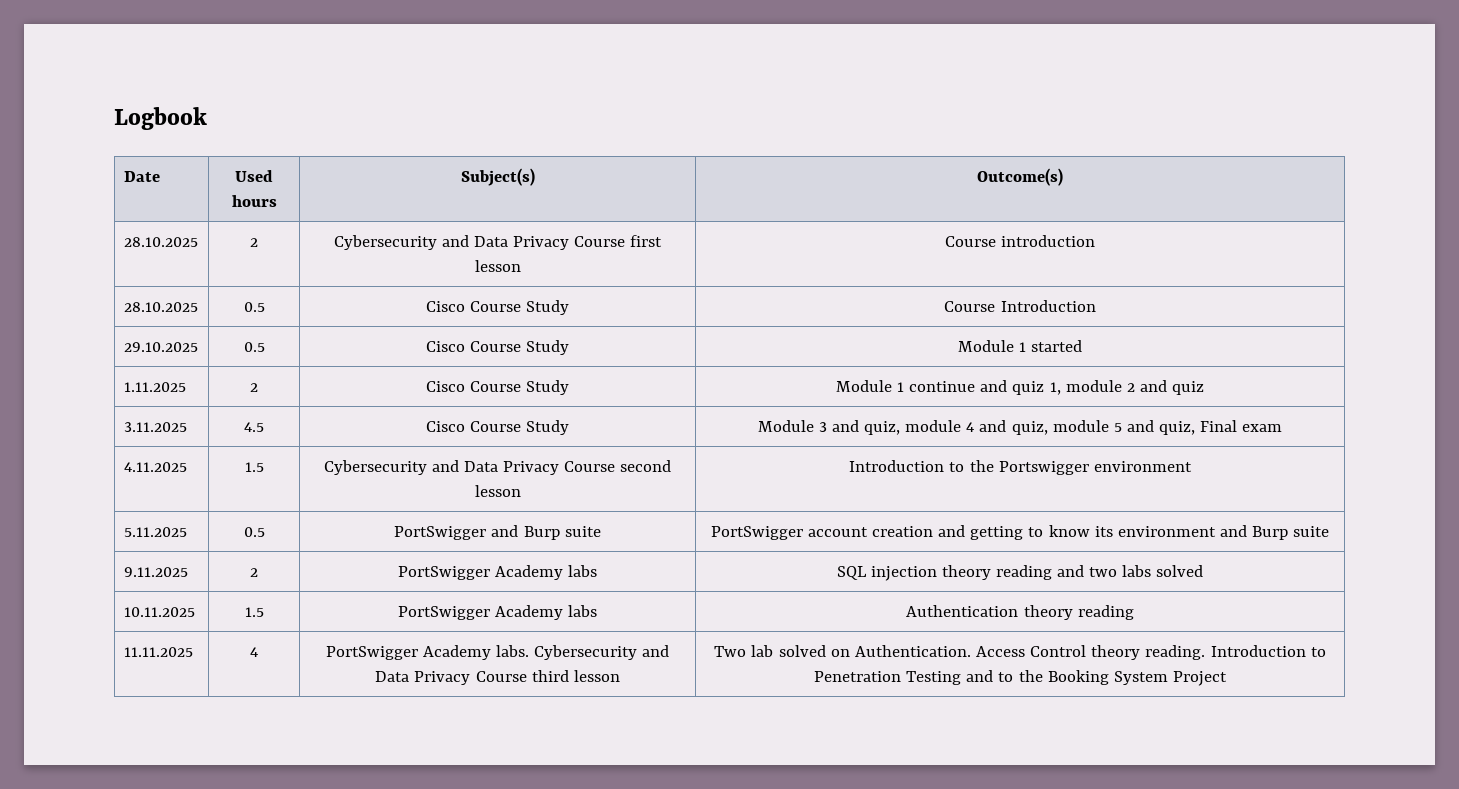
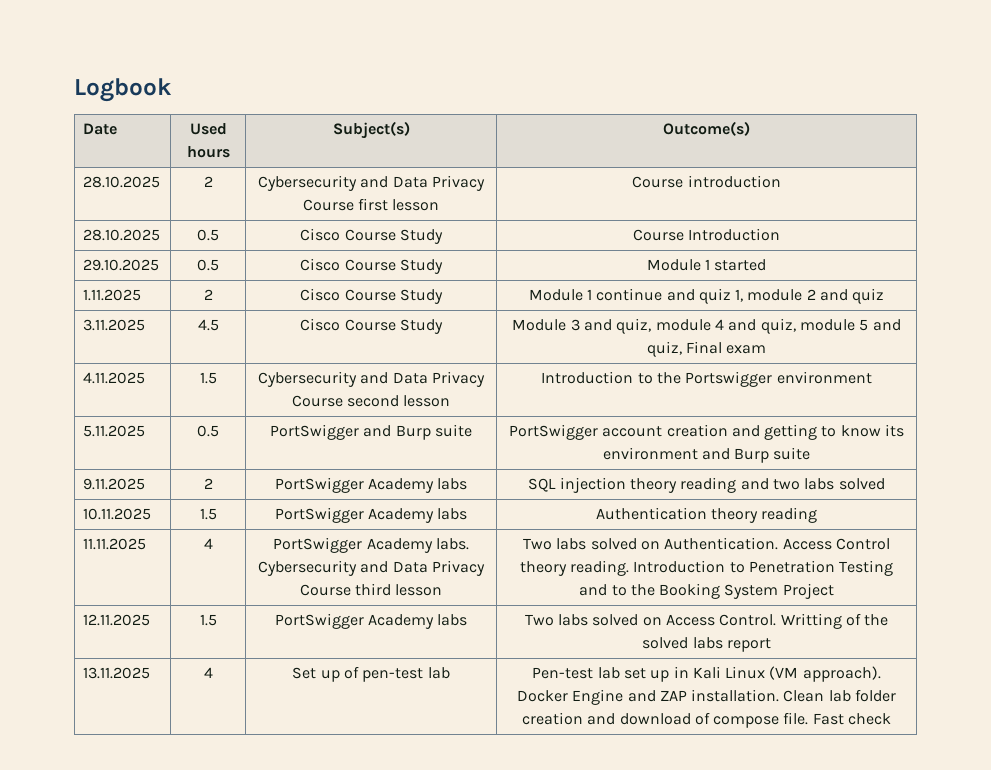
- 11.11.2025 | 4 | PortSwigger Academy labs. Cybersecurity and Data Privacy Course third lesson | Two lab solved on Authentication. Access Control theory reading. Introduction to Penetration Testing and to the Booking System Project
+ 11.11.2025 | 4 | PortSwigger Academy labs. Cybersecurity and Data Privacy Course third lesson | Two labs solved on Authentication. Access Control theory reading. Introduction to Penetration Testing and to the Booking System Project
+ 12.11.2025 | 1.5 | PortSwigger Academy labs | Two labs solved on Access Control. Writting of the solved labs report
+ 13.11.2025 | 4 | Set up of pen-test lab | Pen-test lab set up in Kali Linux (VM approach). Docker Engine and ZAP installation. Clean lab folder creation and download of compose file. Fast check

